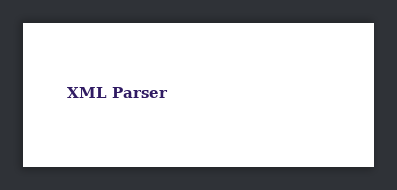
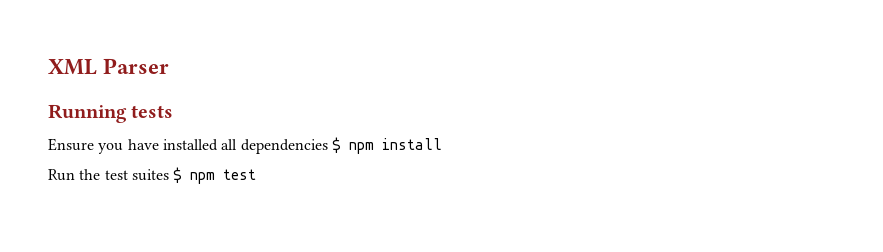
+ Running tests
+ Ensure you have installed all dependencies $ npm install
+ Run the test suites $ npm test

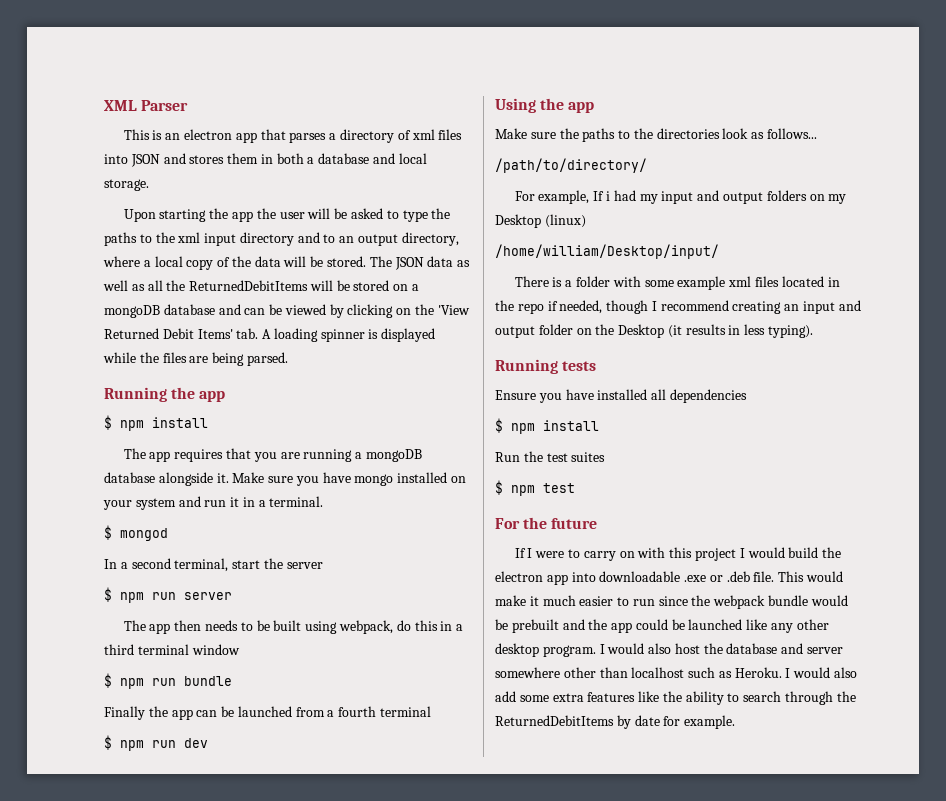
+ This is an electron app that parses a directory of xml files into JSON and stores them in both a database and local storage.
+ Upon starting the app the user will be asked to type the paths to the xml input directory and to an output directory, where a local copy of the data will be stored. The JSON data as well as all the ReturnedDebitItems will be stored on a mongoDB database and can be viewed by clicking on the 'View Returned Debit Items' tab. A loading spinner is displayed while the files are being parsed.
+ Running the app
+ $ npm install
+ The app requires that you are running a mongoDB database alongside it. Make sure you have mongo installed on your system and run it in a terminal.
+ $ mongod
+ In a second terminal, start the server
+ $ npm run server
+ The app then needs to be built using webpack, do this in a third terminal window
+ $ npm run bundle
+ Finally the app can be launched from a fourth terminal
+ $ npm run dev
+ Using the app
+ Make sure the paths to the directories look as follows...
+ /path/to/directory/
+ For example, If i had my input and output folders on my Desktop (linux)
+ /home/william/Desktop/input/
+ There is a folder with some example xml files located in the repo if needed, though I recommend creating an input and output folder on the Desktop (it results in less typing).
- Ensure you have installed all dependencies $ npm install
+ Ensure you have installed all dependencies
+ $ npm install
- Run the test suites $ npm test
+ Run the test suites
+ $ npm test
+ For the future
+ If I were to carry on with this project I would build the electron app into downloadable .exe or .deb file. This would make it much easier to run since the webpack bundle would be prebuilt and the app could be launched like any other desktop program. I would also host the database and server somewhere other than localhost such as Heroku. I would also add some extra features like the ability to search through the ReturnedDebitItems by date for example.

